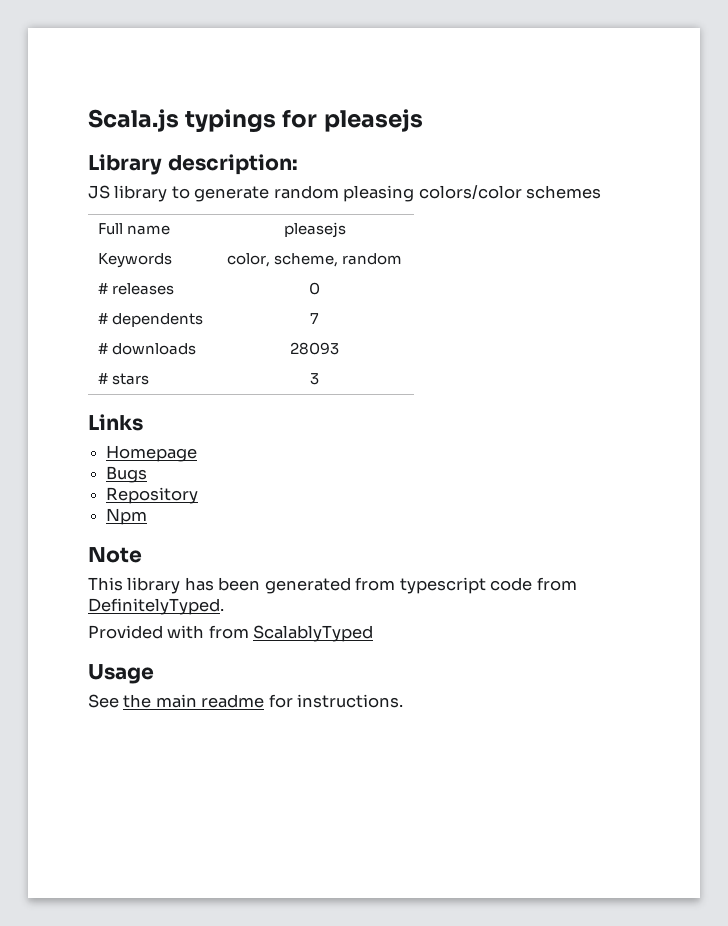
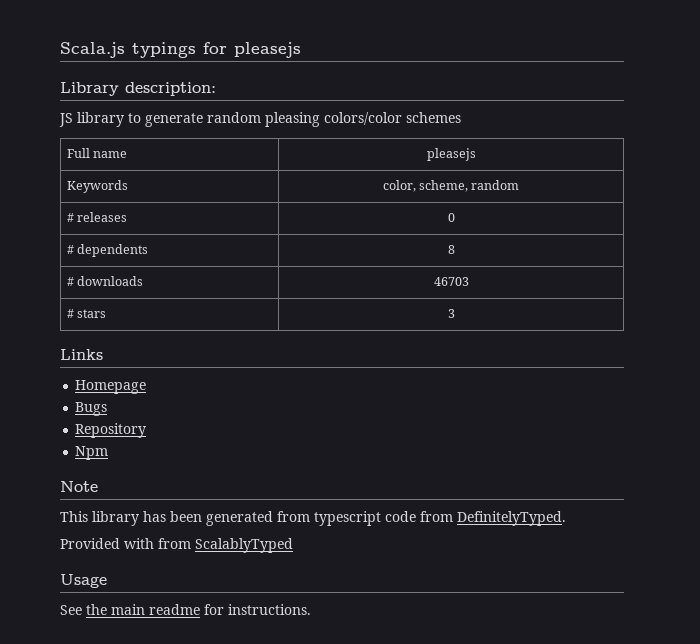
- # dependents | 7
+ # dependents | 8
- # downloads | 28093
+ # downloads | 46703

